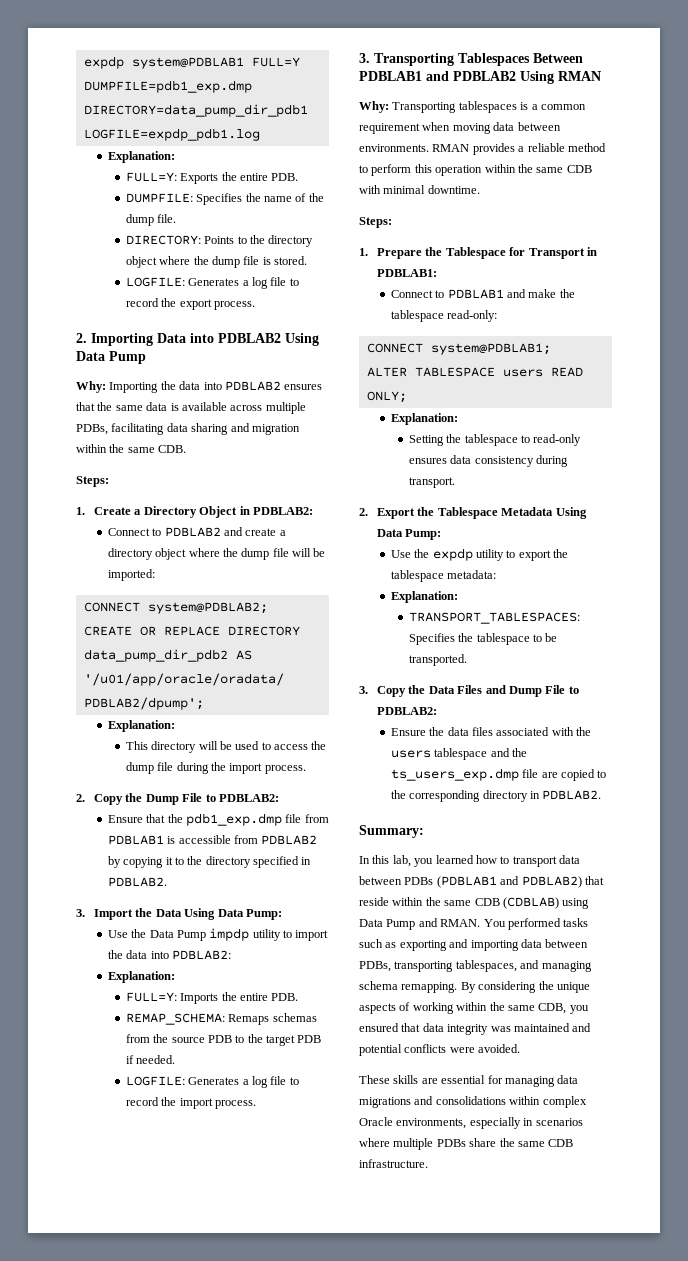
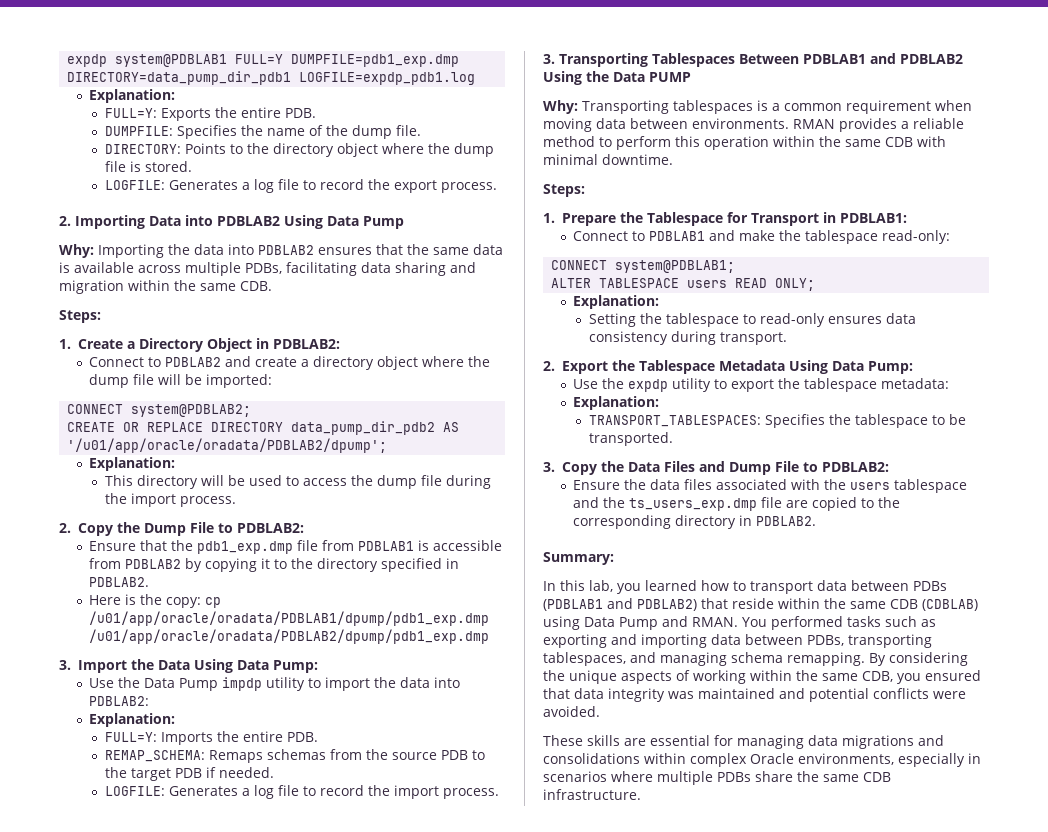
+ Here is the copy: cp /u01/app/oracle/oradata/PDBLAB1/dpump/pdb1_exp.dmp /u01/app/oracle/oradata/PDBLAB2/dpump/pdb1_exp.dmp
- 3. Transporting Tablespaces Between PDBLAB1 and PDBLAB2 Using RMAN
+ 3. Transporting Tablespaces Between PDBLAB1 and PDBLAB2 Using the Data PUMP

